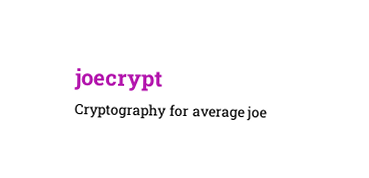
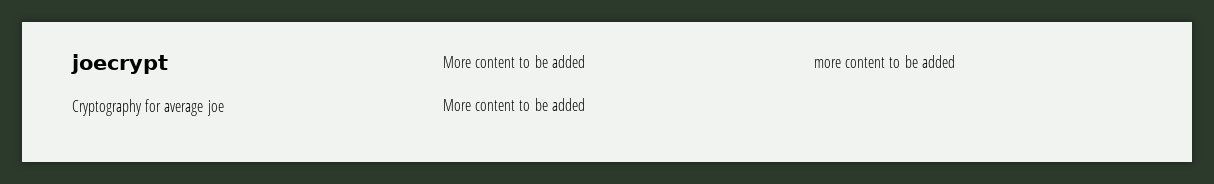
  Cryptography for average joe
+ More content to be added
+ More content to be added
+ more content to be added

